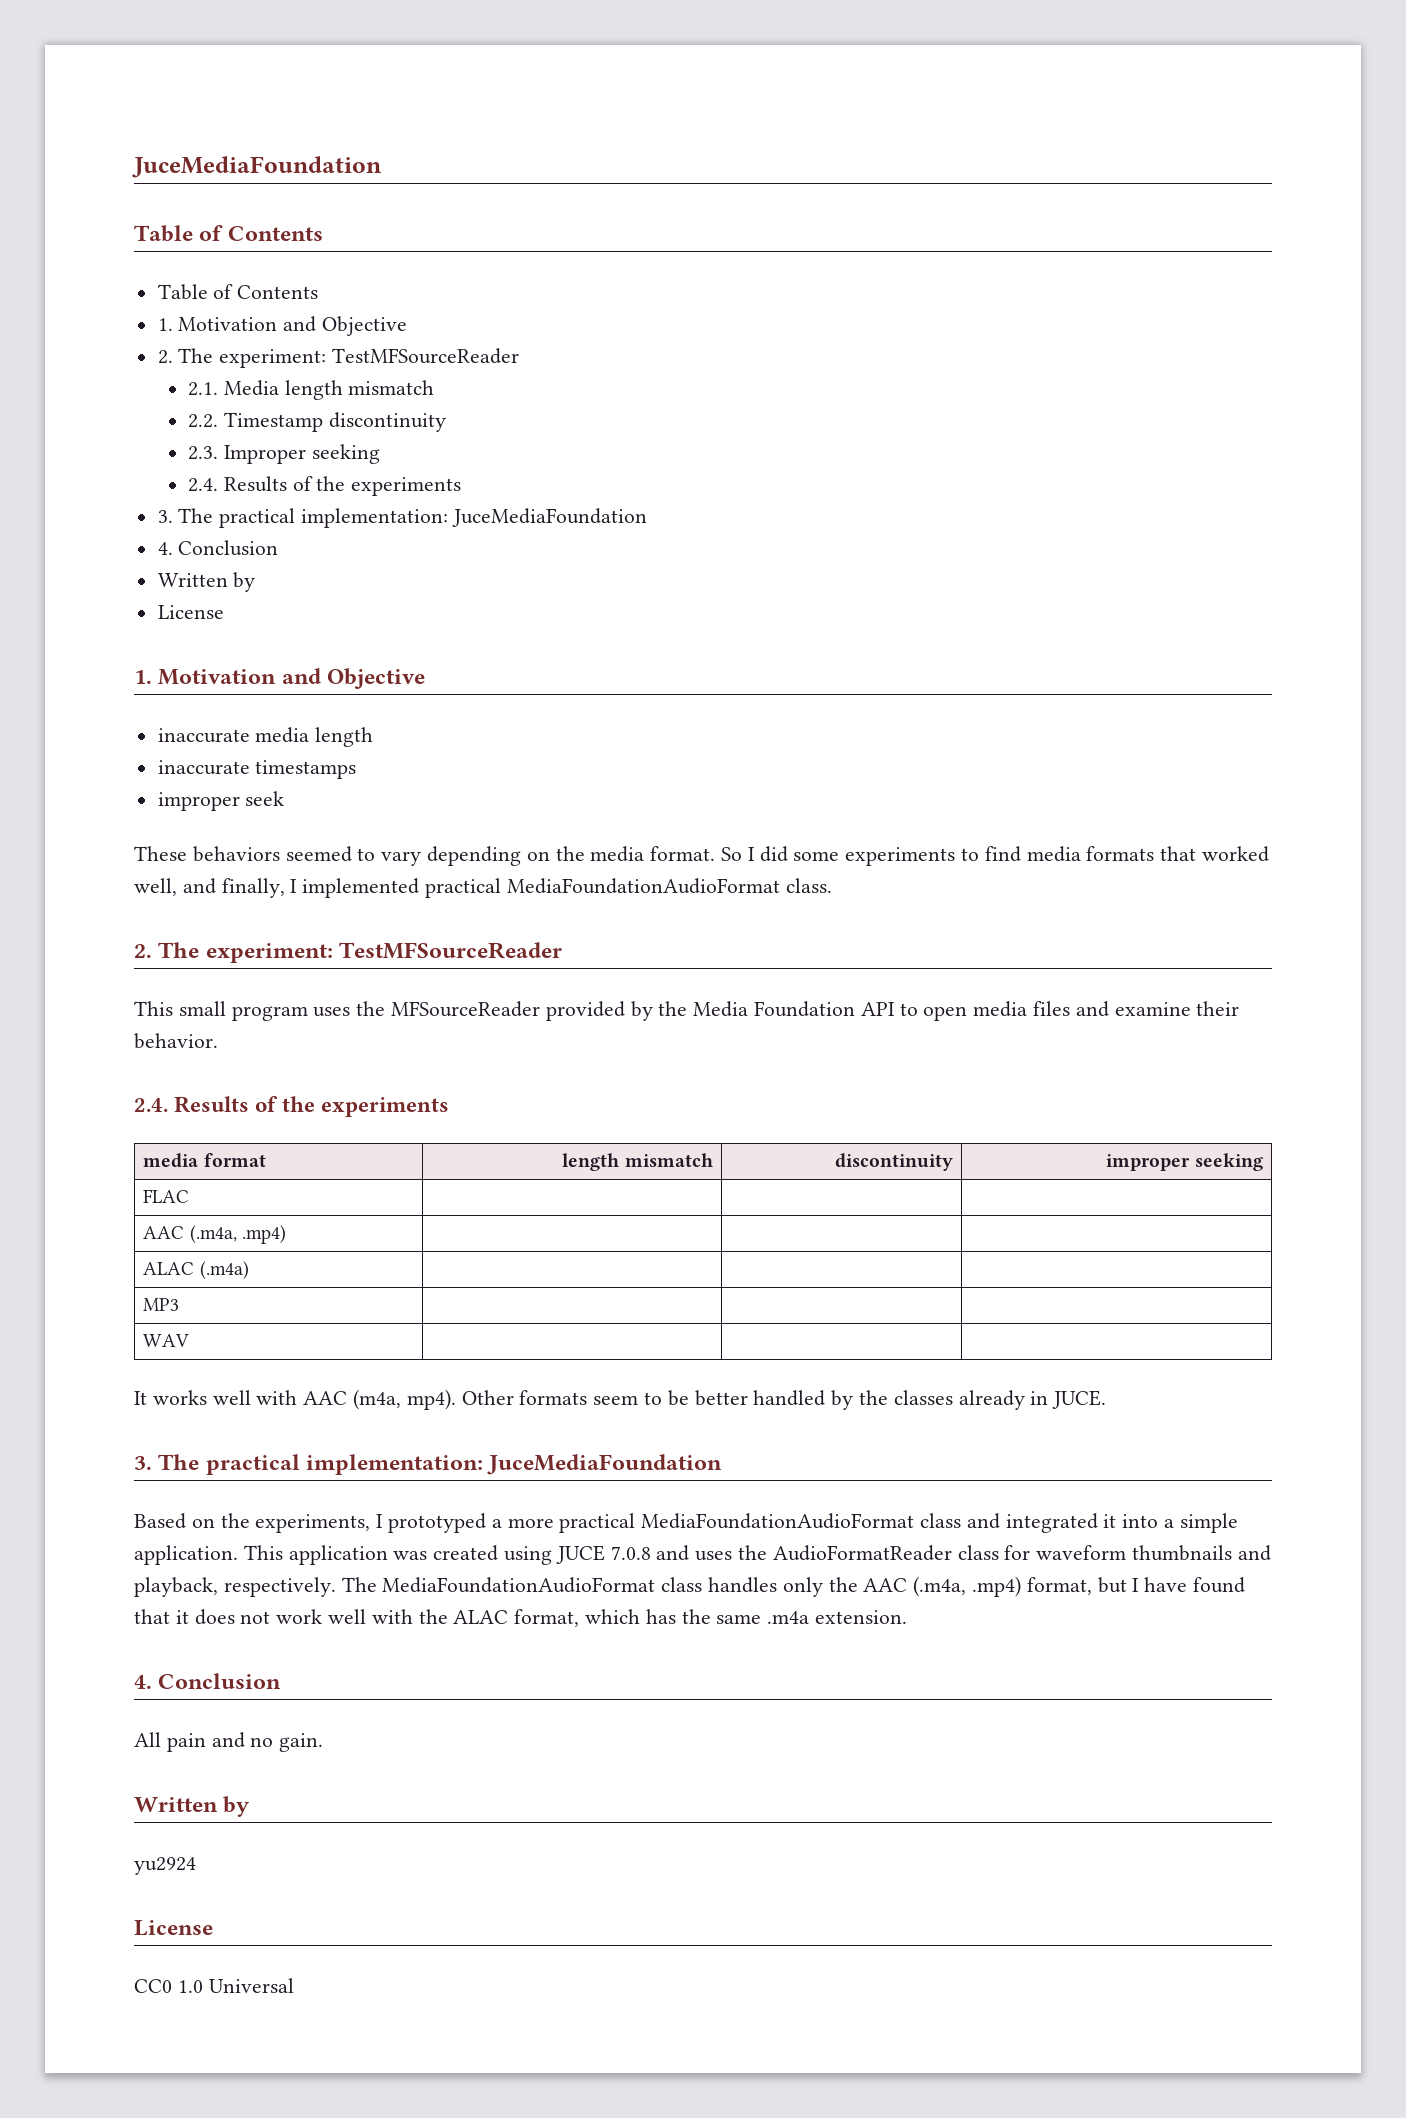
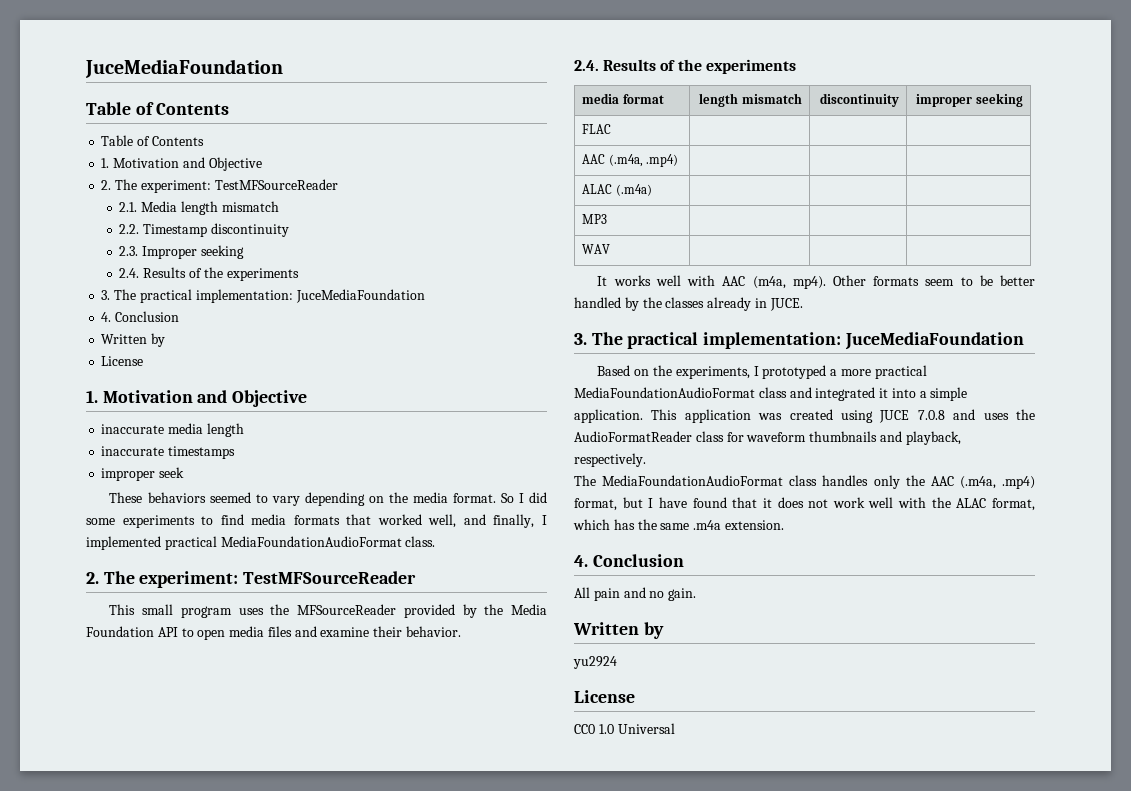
- This application was created using JUCE 7.0.8 and uses the AudioFormatReader class for waveform thumbnails and playback, respectively. The MediaFoundationAudioFormat class handles only the AAC (.m4a, .mp4) format, but I have found that it does not work well with the ALAC format, which has the same .m4a extension.
+ This application was created using JUCE 7.0.8 and uses the AudioFormatReader class for waveform thumbnails and playback, respectively.
+ The MediaFoundationAudioFormat class handles only the AAC (.m4a, .mp4) format, but I have found that it does not work well with the ALAC format, which has the same .m4a extension.

